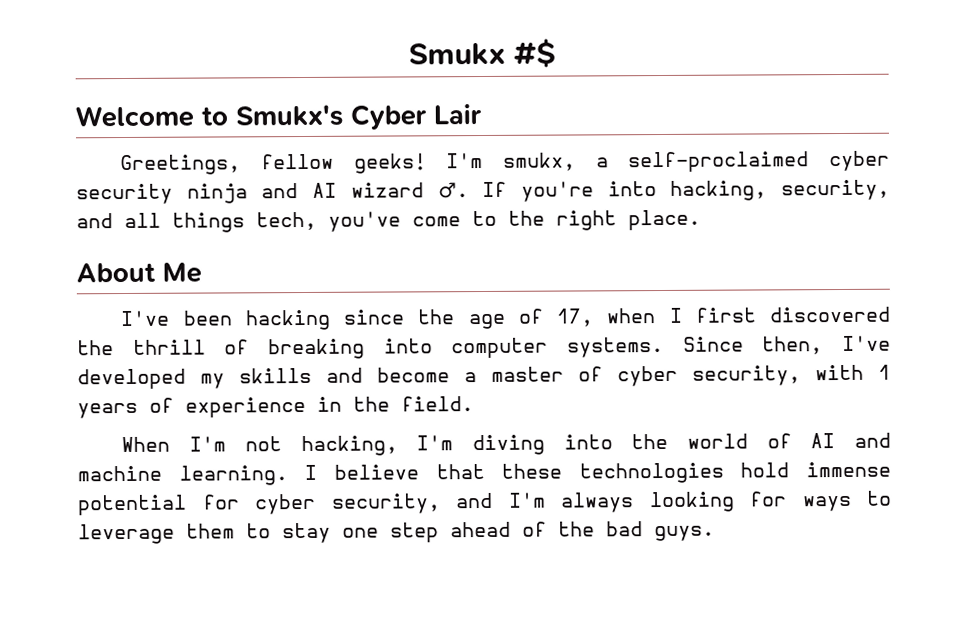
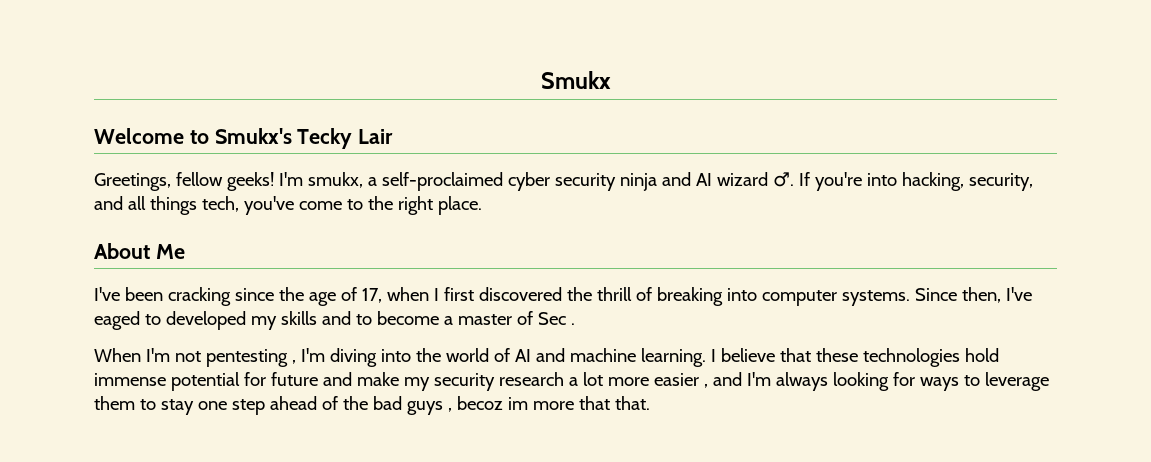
- Smukx #$
+ Smukx
- Welcome to Smukx's Cyber Lair
+ Welcome to Smukx's Tecky Lair
- I've been hacking since the age of 17, when I first discovered the thrill of breaking into computer systems.
+ I've been cracking since the age of 17, when I first discovered the thrill of breaking into computer systems.
- Since then, I've developed my skills and become a master of cyber security, with 1 years of experience in the field.
+ Since then, I've eaged to developed my skills and to become a master of Sec .
- When I'm not hacking, I'm diving into the world of AI and machine learning.
+ When I'm not pentesting , I'm diving into the world of AI and machine learning.
- I believe that these technologies hold immense potential for cyber security, and I'm always looking for ways to leverage them to stay one step ahead of the bad guys.
+ I believe that these technologies hold immense potential for future and make my security research a lot more easier , and I'm always looking for ways to leverage them to stay one step ahead of the bad guys , becoz im more that that.

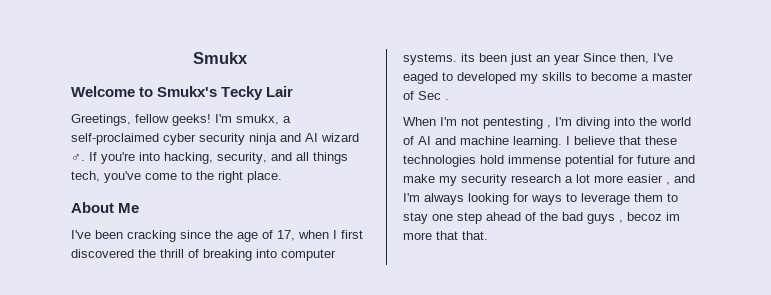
- I've been cracking since the age of 17, when I first discovered the thrill of breaking into computer systems. Since then, I've eaged to developed my skills and to become a master of Sec .
+ I've been cracking since the age of 17, when I first discovered the thrill of breaking into computer systems. its been just an year Since then, I've eaged to developed my skills to become a master of Sec .

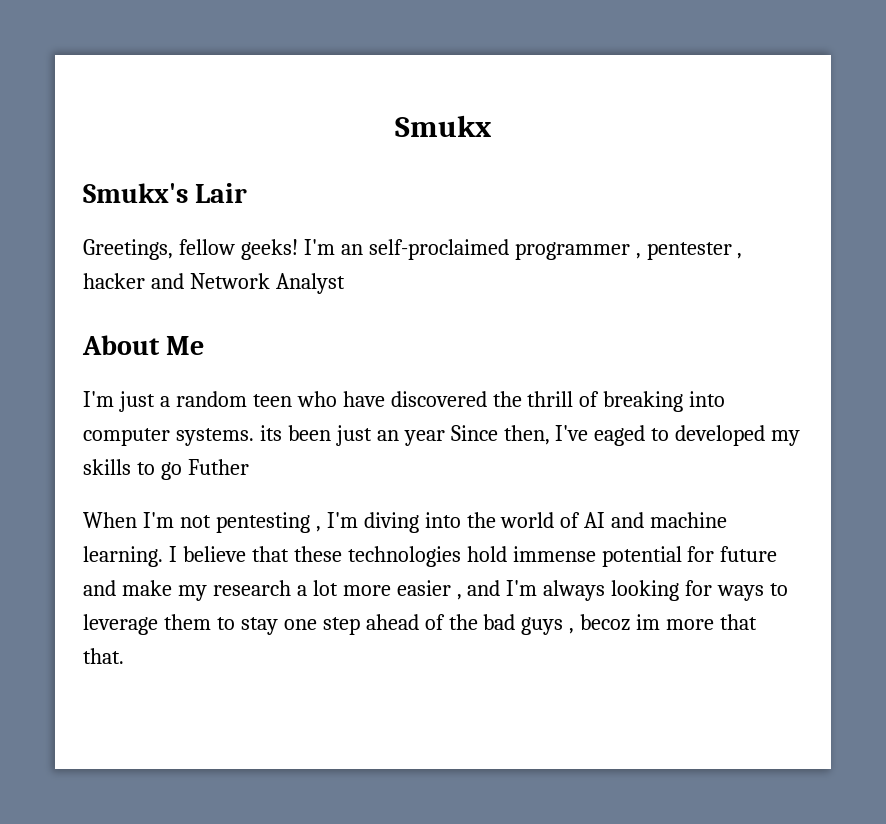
- Welcome to Smukx's Tecky Lair
+ Smukx's Lair
- I'm smukx, a self-proclaimed cyber security ninja and AI wizard ♂. If you're into hacking, security, and all things tech, you've come to the right place.
+ I'm an self-proclaimed programmer , pentester , hacker and Network Analyst
  About Me
- I've been cracking since the age of 17, when I first discovered the thrill of breaking into computer systems. its been just an year Since then, I've eaged to developed my skills to become a master of Sec .
+ I'm just a random teen who have discovered the thrill of breaking into computer systems. its been just an year Since then, I've eaged to developed my skills to go Futher
- I believe that these technologies hold immense potential for future and make my security research a lot more easier , and I'm always looking for ways to leverage them to stay one step ahead of the bad guys , becoz im more that that.
+ I believe that these technologies hold immense potential for future and make my research a lot more easier , and I'm always looking for ways to leverage them to stay one step ahead of the bad guys , becoz im more that that.

